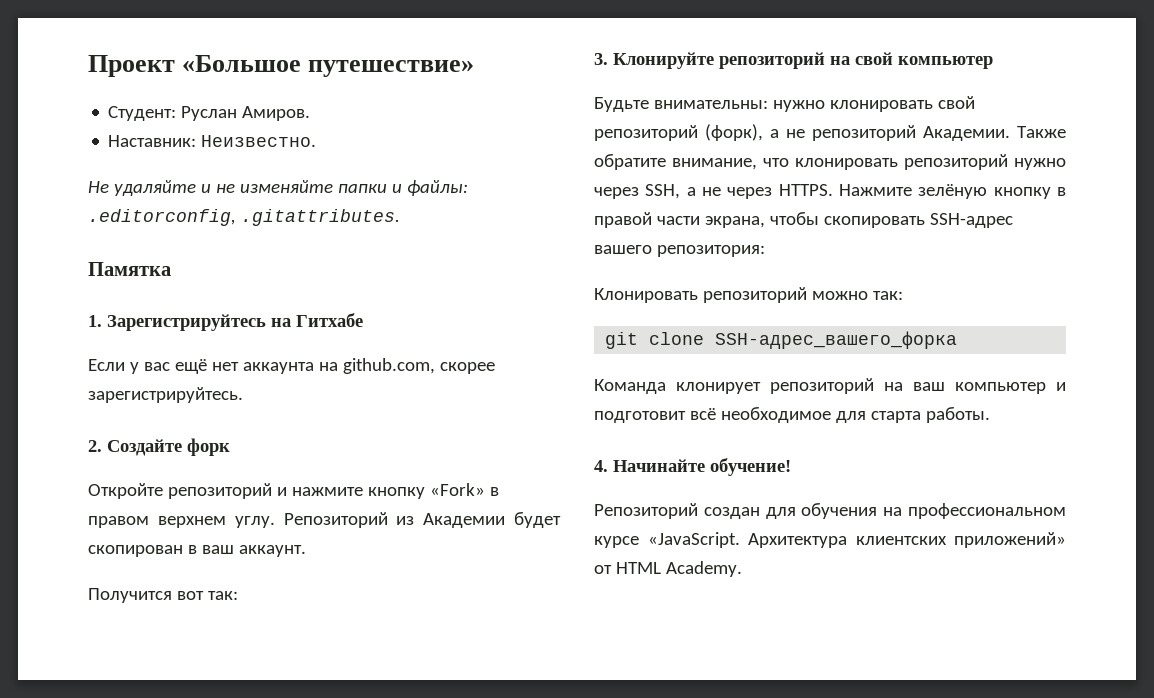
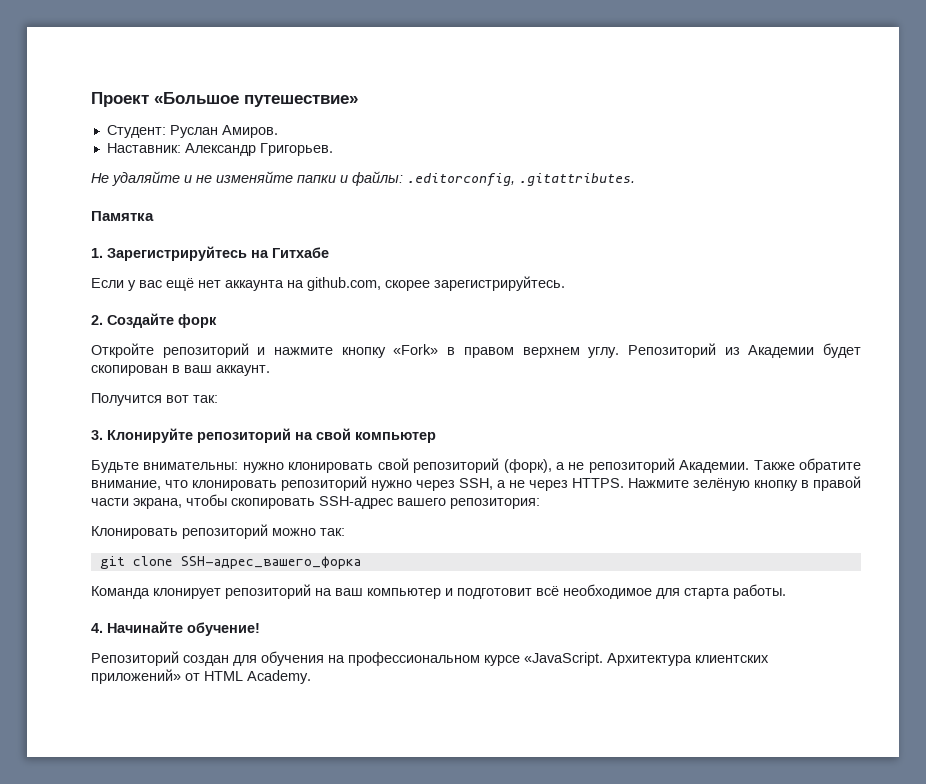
- Наставник: Неизвестно.
+ Наставник: Александр Григорьев.

